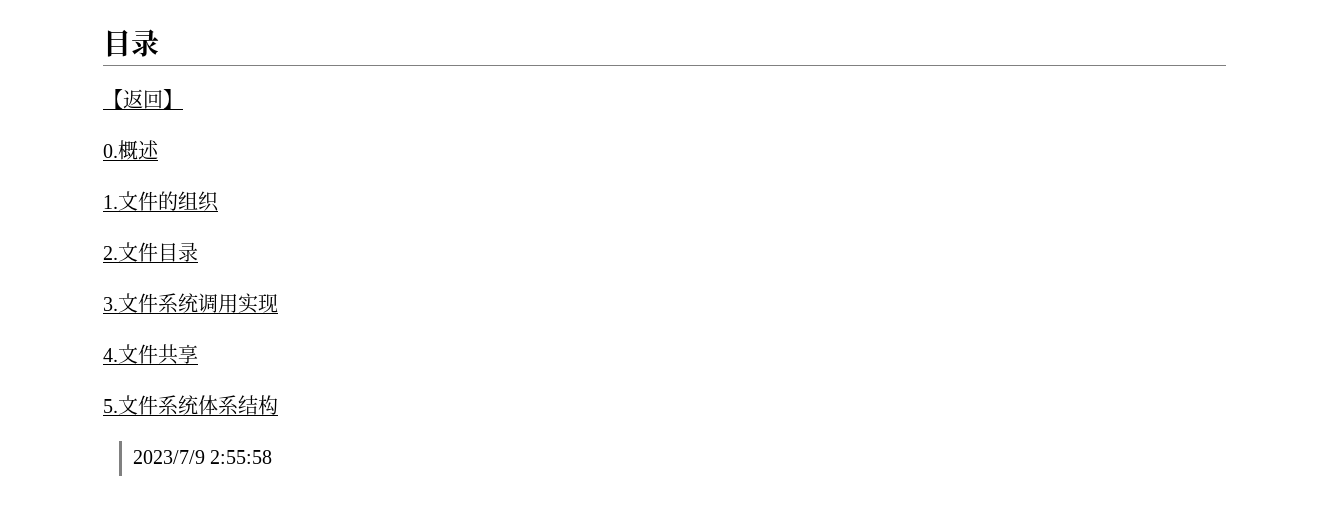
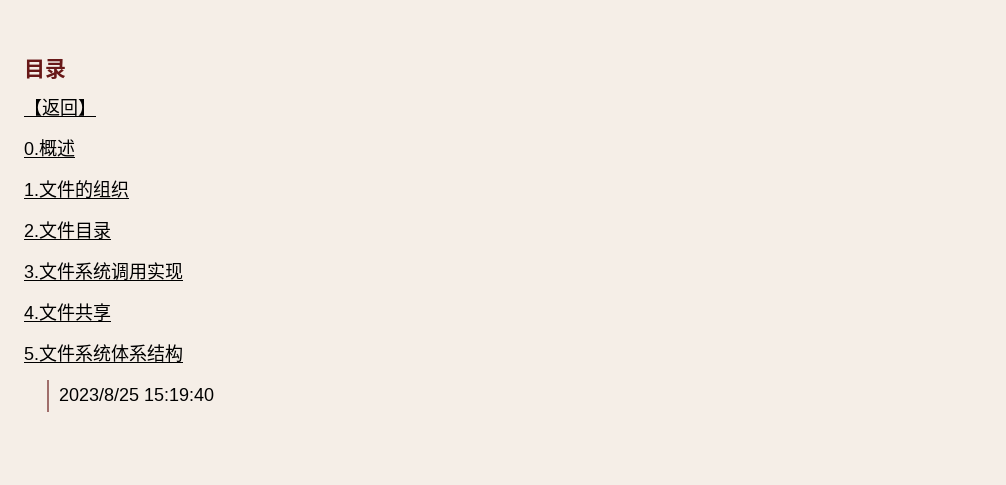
- 2023/7/9 2:55:58
+ 2023/8/25 15:19:40

